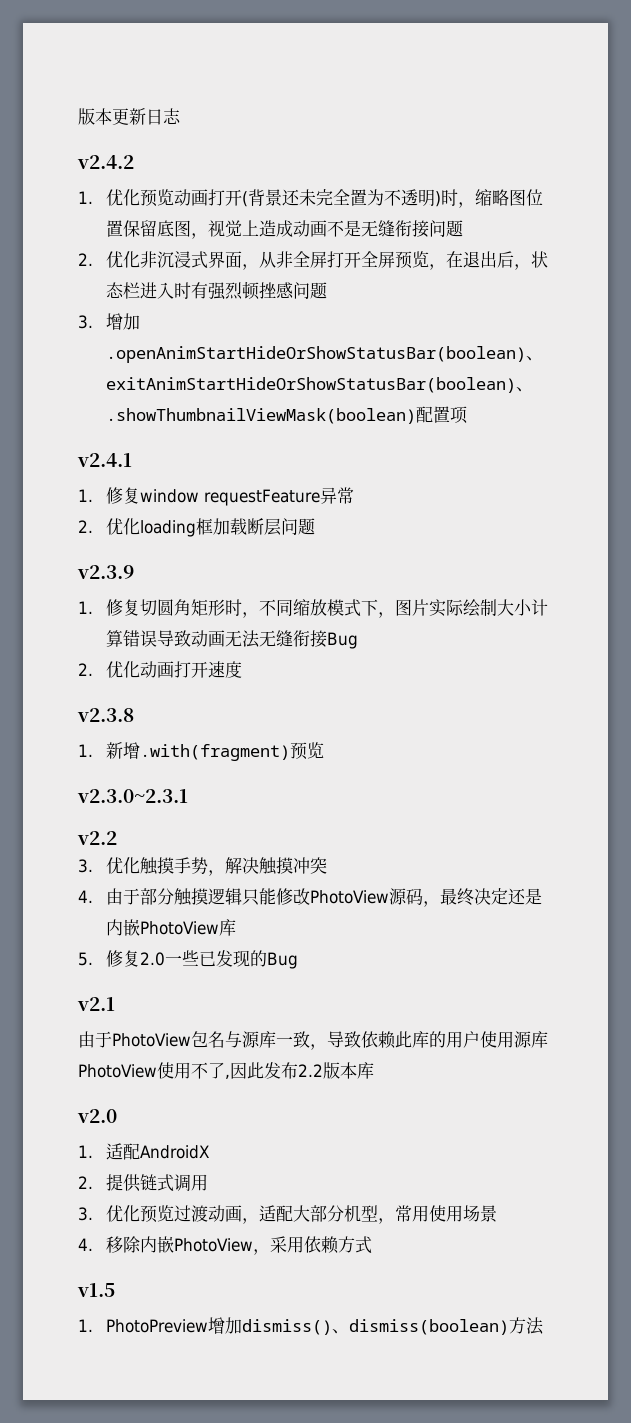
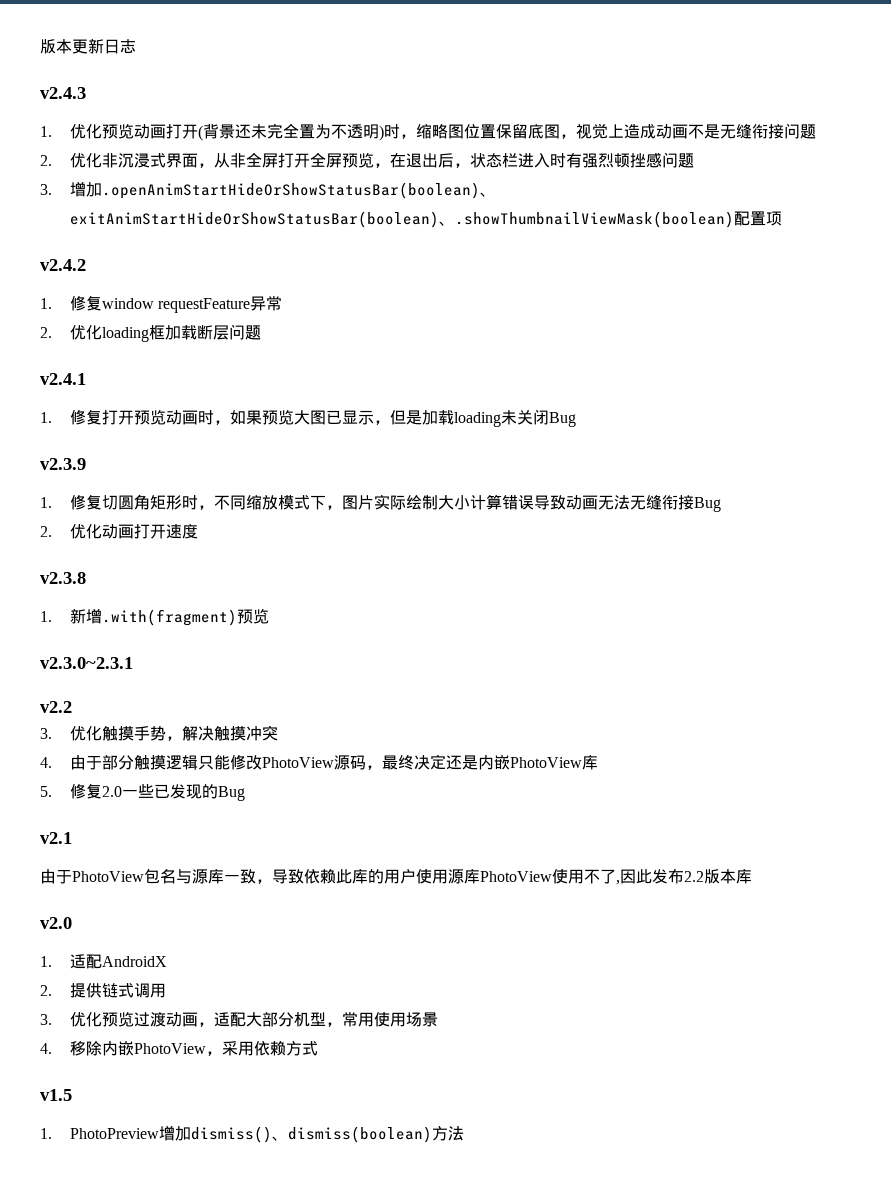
- v2.4.2
+ v2.4.3
- v2.4.1
+ v2.4.2
+ v2.4.1
+ 1.修复打开预览动画时，如果预览大图已显示，但是加载loading未关闭Bug

